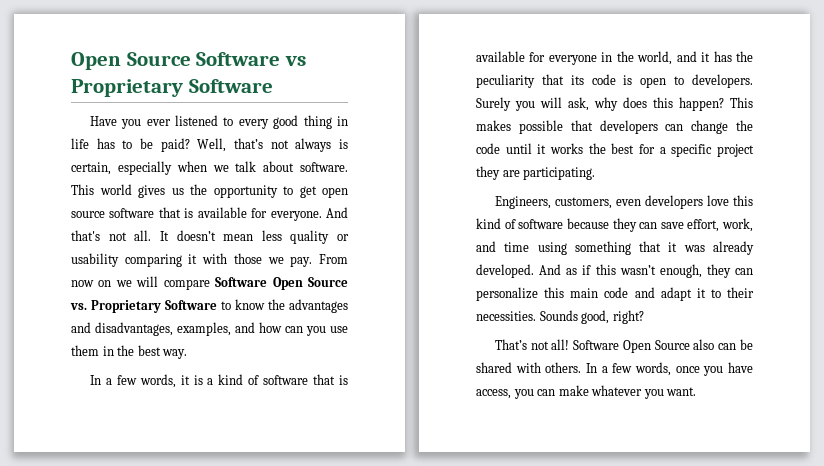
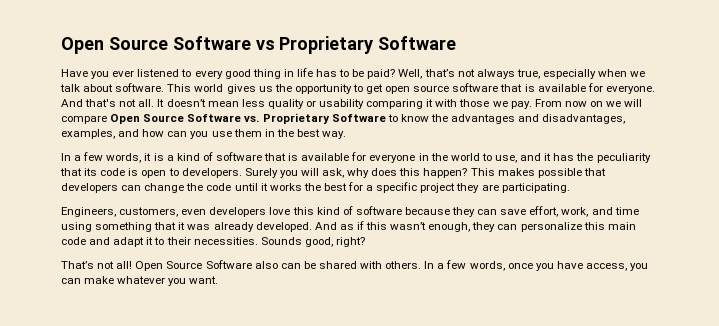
- Well, that’s not always is certain, especially when we talk about software.
+ Well, that’s not always true, especially when we talk about software.
- From now on we will compare Software Open Source vs. Proprietary Software to know the advantages and disadvantages, examples, and how can you use them in the best way.
+ From now on we will compare Open Source Software vs. Proprietary Software to know the advantages and disadvantages, examples, and how can you use them in the best way.
- In a few words, it is a kind of software that is available for everyone in the world, and it has the peculiarity that its code is open to developers.
+ In a few words, it is a kind of software that is available for everyone in the world to use, and it has the peculiarity that its code is open to developers.
- Software Open Source also can be shared with others.
+ Open Source Software also can be shared with others.

